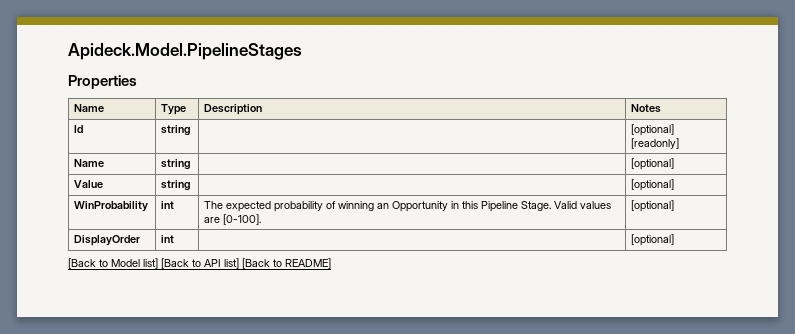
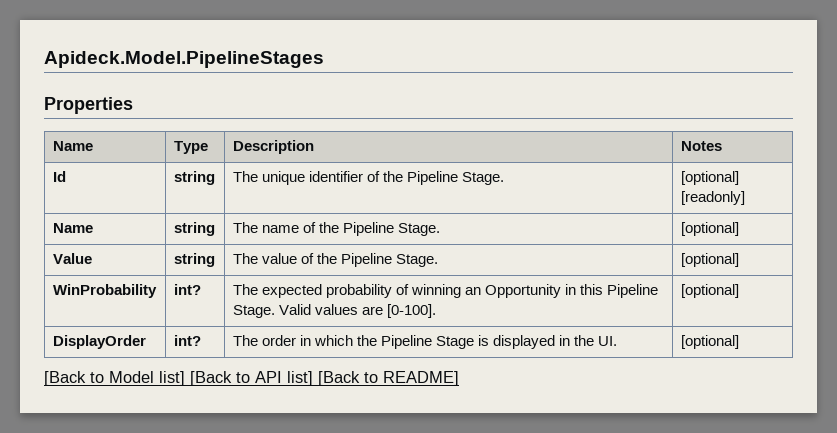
- Id | string | | [optional] [readonly]
- Name | string | | [optional]
- Value | string | | [optional]
+ Id | string | The unique identifier of the Pipeline Stage. | [optional] [readonly]
+ Name | string | The name of the Pipeline Stage. | [optional]
+ Value | string | The value of the Pipeline Stage. | [optional]
- WinProbability | int | The expected probability of winning an Opportunity in this Pipeline Stage. Valid values are [0-100]. | [optional]
+ WinProbability | int? | The expected probability of winning an Opportunity in this Pipeline Stage. Valid values are [0-100]. | [optional]
- DisplayOrder | int | | [optional]
+ DisplayOrder | int? | The order in which the Pipeline Stage is displayed in the UI. | [optional]

